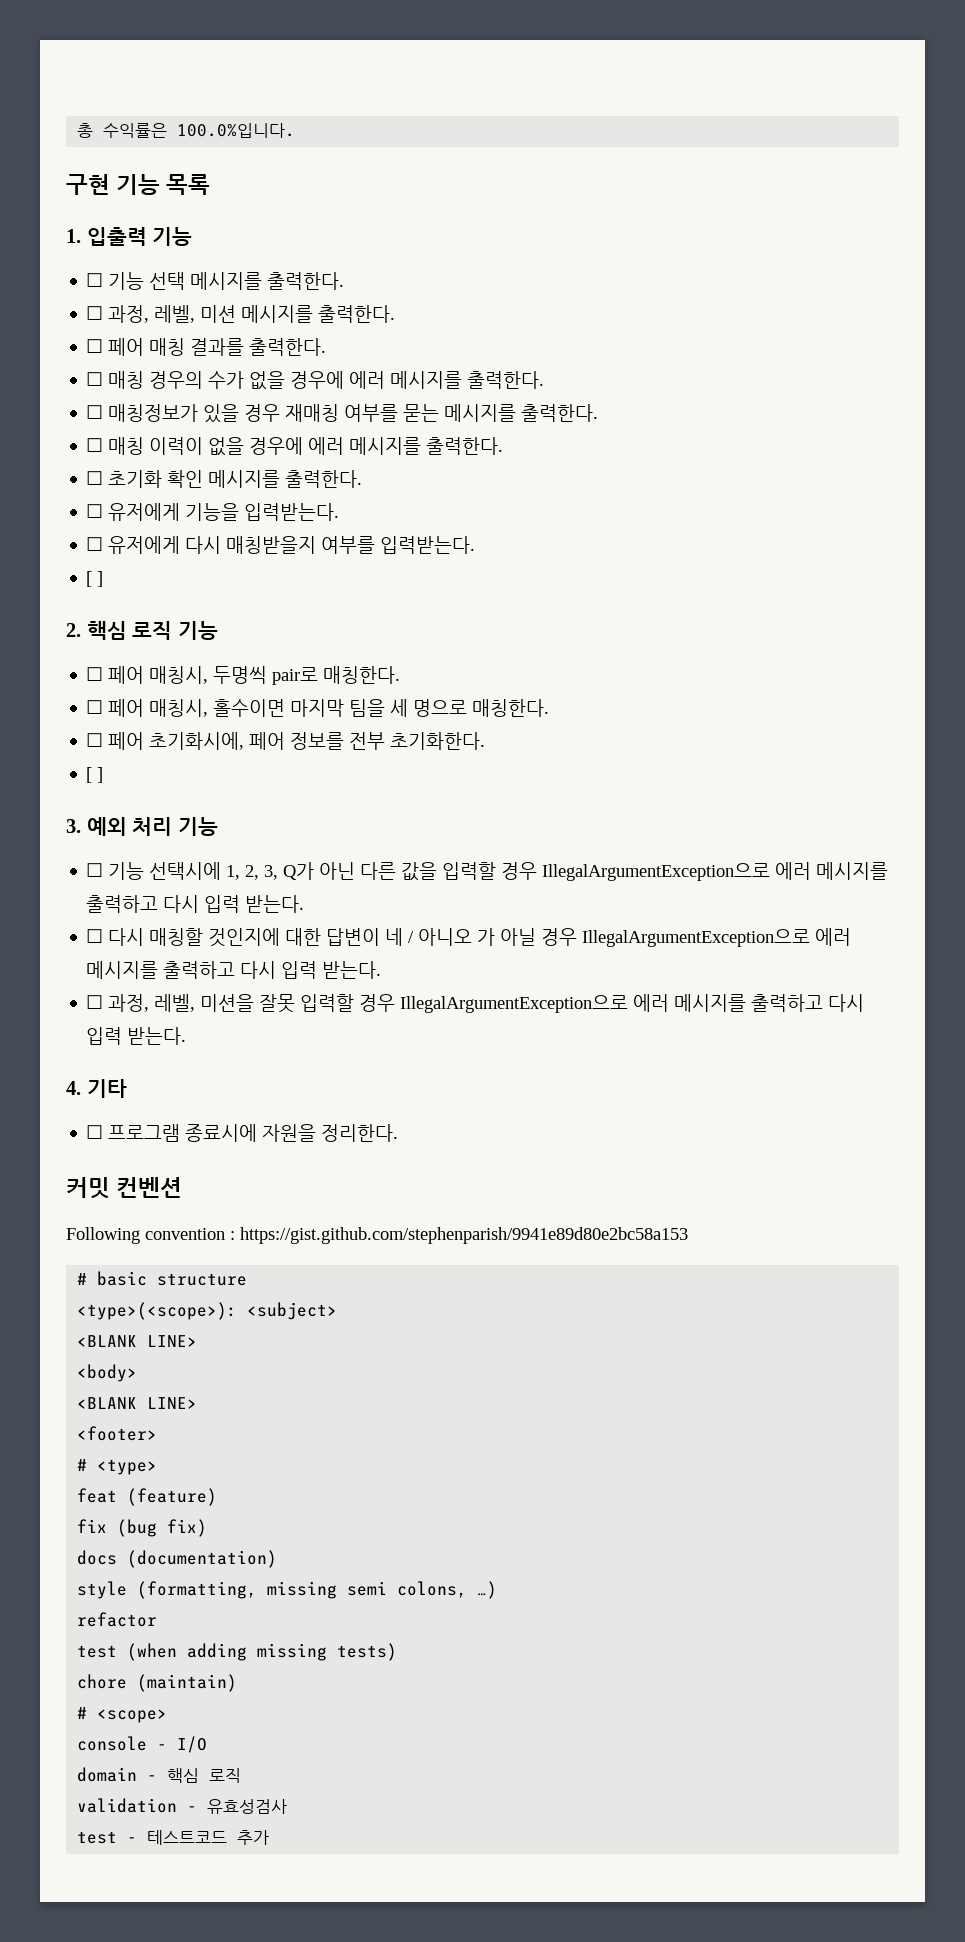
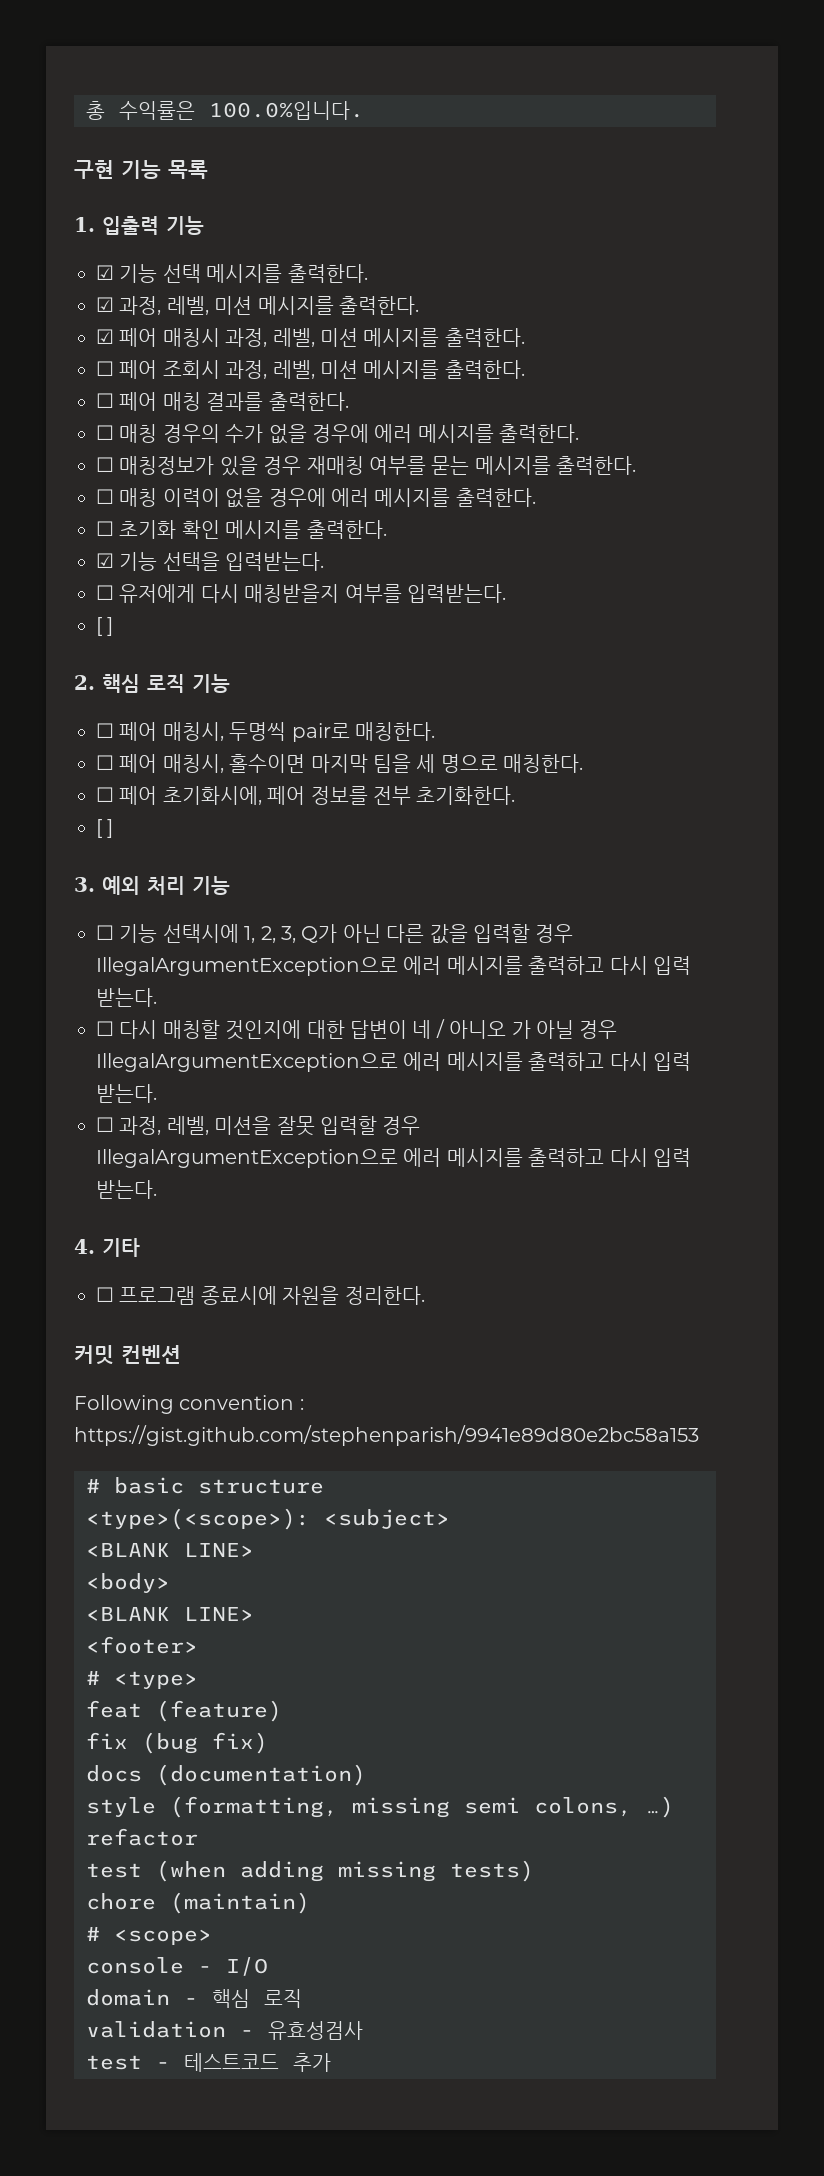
- ☐ 기능 선택 메시지를 출력한다.
+ ☑ 기능 선택 메시지를 출력한다.
- ☐ 과정, 레벨, 미션 메시지를 출력한다.
+ ☑ 과정, 레벨, 미션 메시지를 출력한다.
+ ☑ 페어 매칭시 과정, 레벨, 미션 메시지를 출력한다.
+ ☐ 페어 조회시 과정, 레벨, 미션 메시지를 출력한다.
- ☐ 유저에게 기능을 입력받는다.
+ ☑ 기능 선택을 입력받는다.

